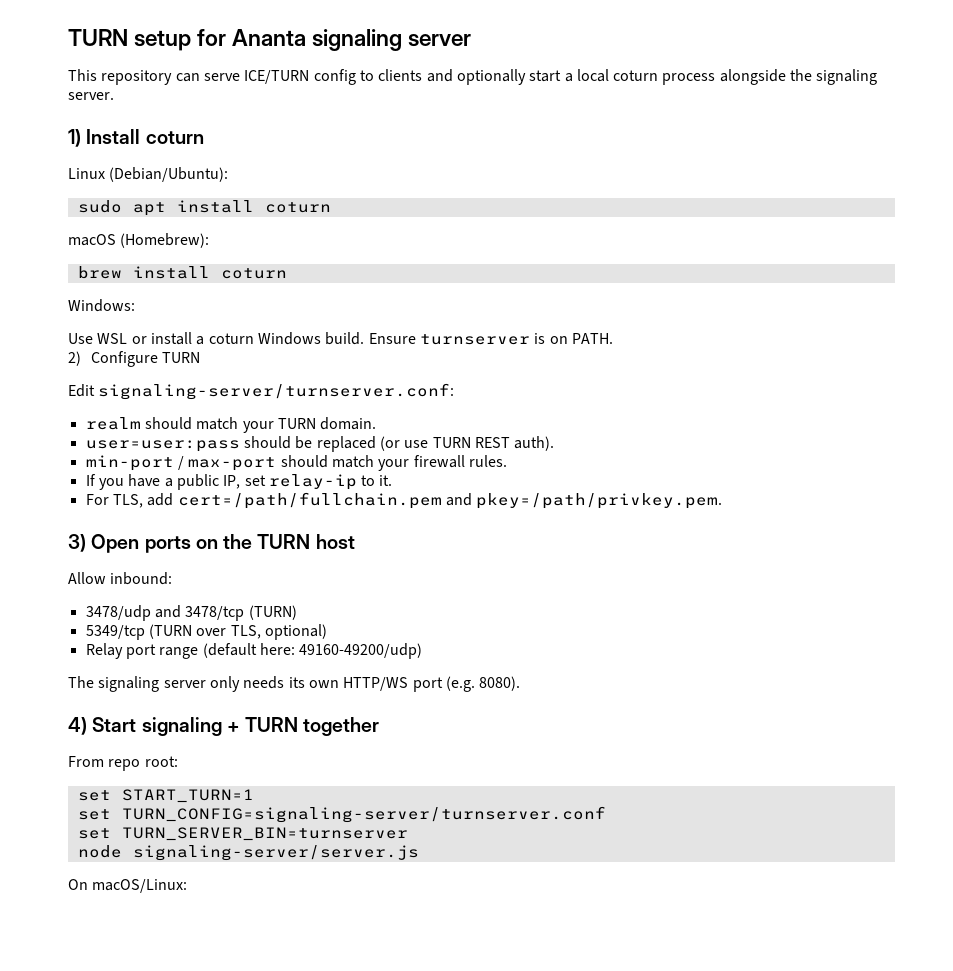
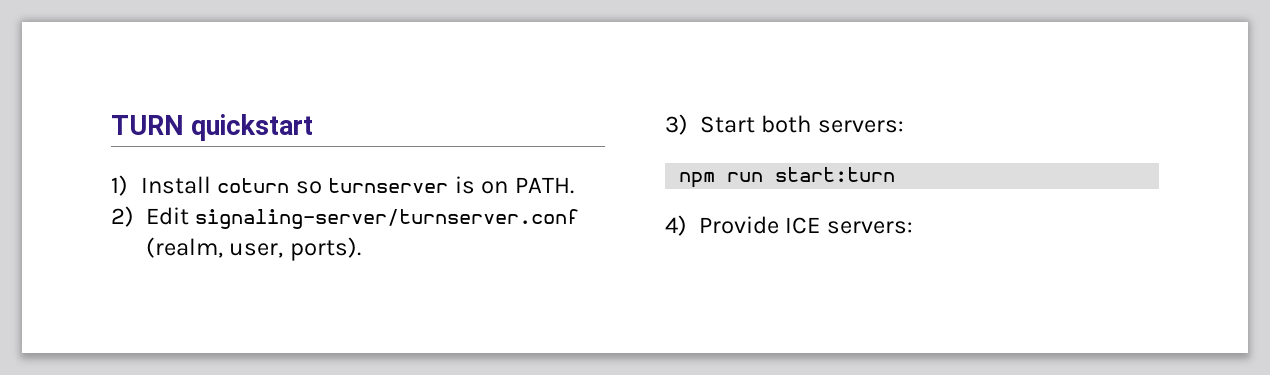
- TURN setup for Ananta signaling server
- This repository can serve ICE/TURN config to clients and optionally start a local coturn process alongside the signaling server.
- 1) Install coturn
- Linux (Debian/Ubuntu):
- sudo apt install coturn
- macOS (Homebrew):
- brew install coturn
- Windows:
- Use WSL or install a coturn Windows build. Ensure turnserver is on PATH.
+ TURN quickstart
+ 1) Install coturn so turnserver is on PATH.
- 2) Configure TURN
- Edit signaling-server/turnserver.conf:
- realm should match your TURN domain.
- user=user:pass should be replaced (or use TURN REST auth).
- min-port / max-port should match your firewall rules.
- If you have a public IP, set relay-ip to it.
- For TLS, add cert=/path/fullchain.pem and pkey=/path/privkey.pem.
- 3) Open ports on the TURN host
- Allow inbound:
- 3478/udp and 3478/tcp (TURN)
- 5349/tcp (TURN over TLS, optional)
- Relay port range (default here: 49160-49200/udp)
- The signaling server only needs its own HTTP/WS port (e.g. 8080).
- 4) Start signaling + TURN together
- From repo root:
- set START_TURN=1
- set TURN_CONFIG=signaling-server/turnserver.conf
- set TURN_SERVER_BIN=turnserver
- node signaling-server/server.js
- On macOS/Linux:
+ 2) Edit signaling-server/turnserver.conf (realm, user, ports).
+ 3) Start both servers:
+ npm run start:turn
+ 4) Provide ICE servers:

